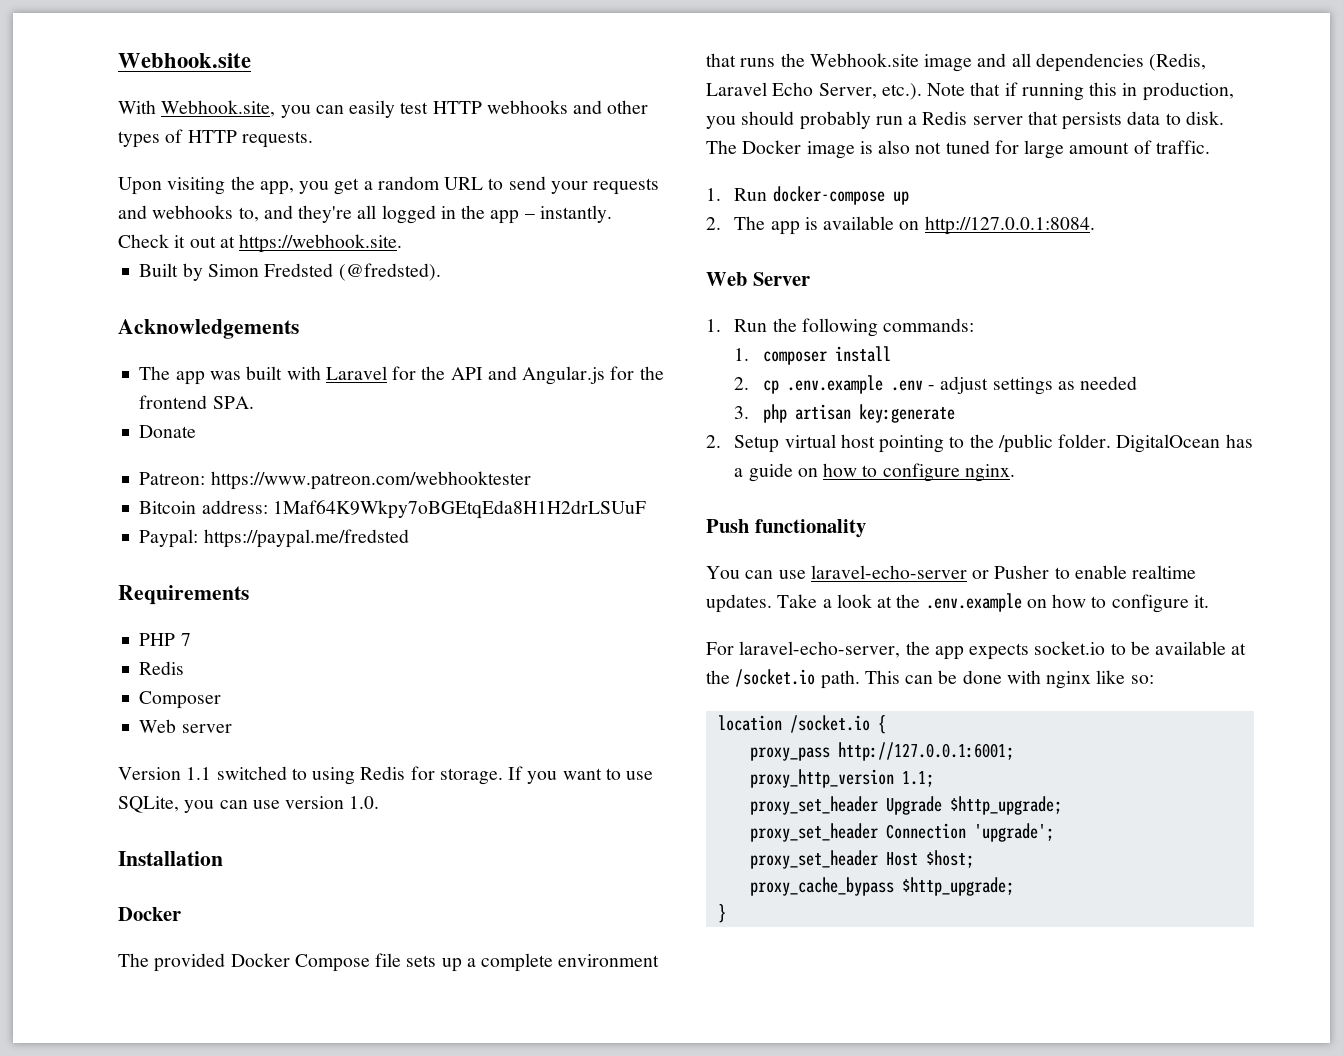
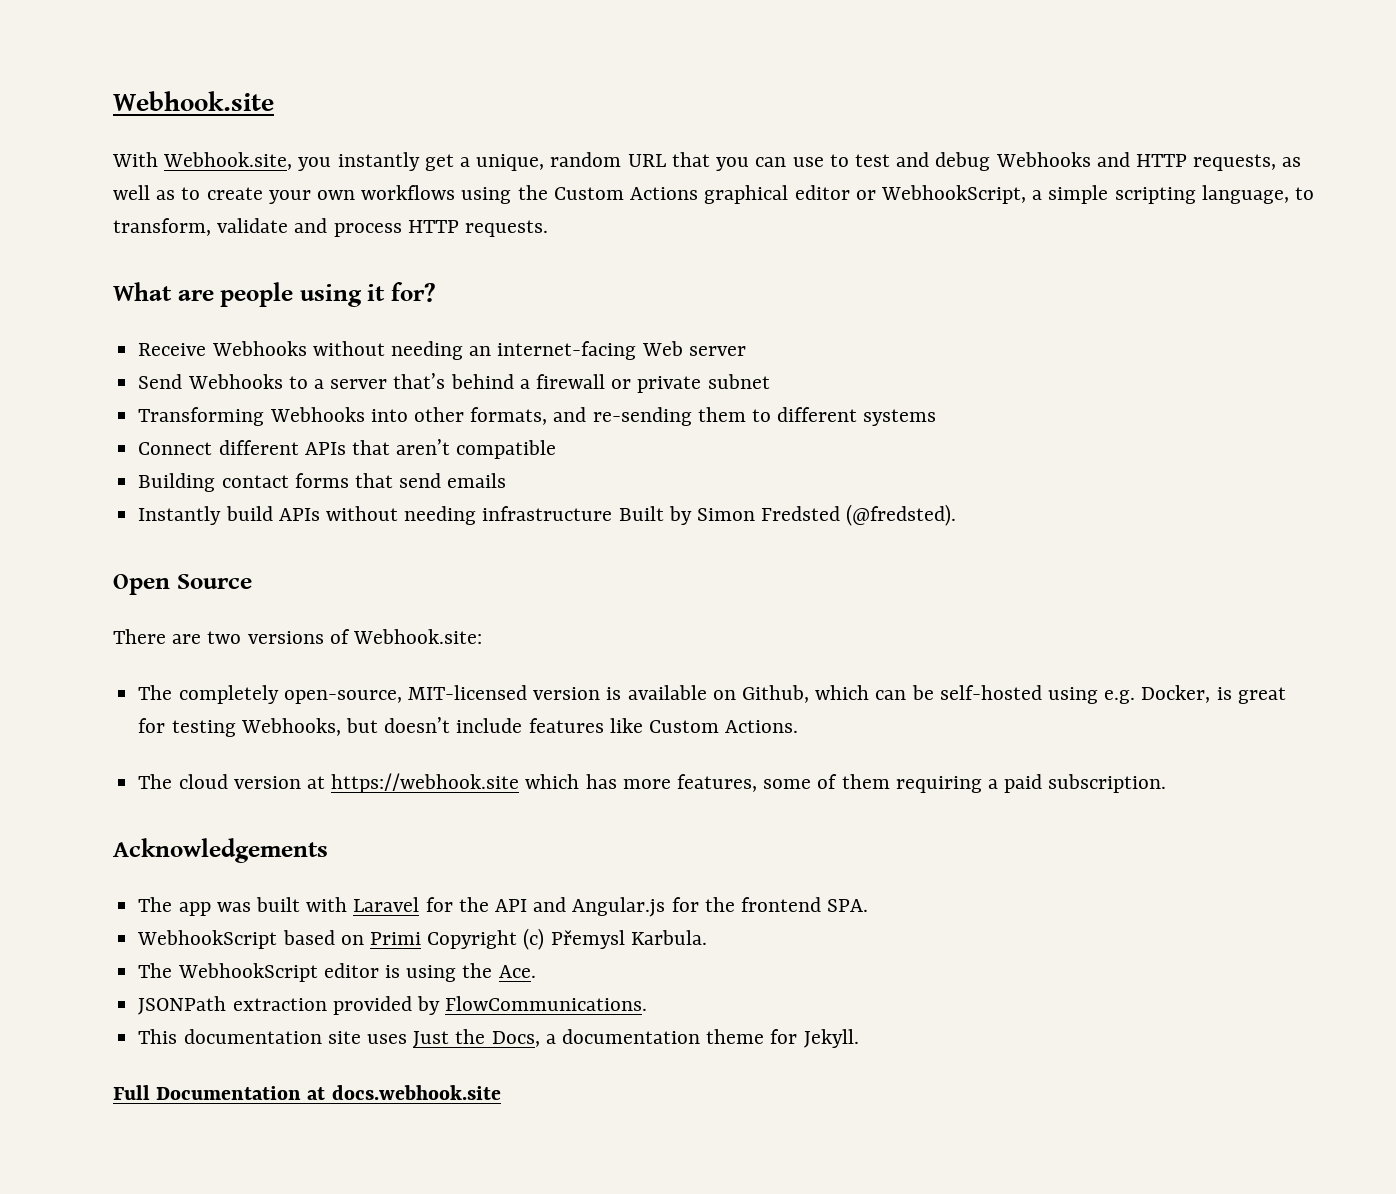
- With Webhook.site, you can easily test HTTP webhooks and other types of HTTP requests.
- Upon visiting the app, you get a random URL to send your requests and webhooks to, and they're all logged in the app – instantly. Check it out at https://webhook.site.
- Built by Simon Fredsted (@fredsted).
+ With Webhook.site, you instantly get a unique, random URL that you can use to test and debug Webhooks and HTTP requests, as well as to create your own workflows using the Custom Actions graphical editor or WebhookScript, a simple scripting language, to transform, validate and process HTTP requests.
+ What are people using it for?
+ Receive Webhooks without needing an internet-facing Web server
+ Send Webhooks to a server that’s behind a firewall or private subnet
+ Transforming Webhooks into other formats, and re-sending them to different systems
+ Connect different APIs that aren’t compatible
+ Building contact forms that send emails
+ Instantly build APIs without needing infrastructure Built by Simon Fredsted (@fredsted).
+ Open Source
+ There are two versions of Webhook.site:
+ The completely open-source, MIT-licensed version is available on Github, which can be self-hosted using e.g. Docker, is great for testing Webhooks, but doesn’t include features like Custom Actions.
+ The cloud version at https://webhook.site which has more features, some of them requiring a paid subscription.
- Donate
- Patreon: https://www.patreon.com/webhooktester
- Bitcoin address: 1Maf64K9Wkpy7oBGEtqEda8H1H2drLSUuF
- Paypal: https://paypal.me/fredsted
- Requirements
- PHP 7
- Redis
- Composer
- Web server
- Version 1.1 switched to using Redis for storage. If you want to use SQLite, you can use version 1.0.
- Installation
- Docker
- The provided Docker Compose file sets up a complete environment that runs the Webhook.site image and all dependencies (Redis, Laravel Echo Server, etc.). Note that if running this in production, you should probably run a Redis server that persists data to disk. The Docker image is also not tuned for large amount of traffic.
- 1. Run docker-compose up
- 2. The app is available on http://127.0.0.1:8084.
- Web Server
- 1. Run the following commands:
- 1. composer install
- 2. cp .env.example .env - adjust settings as needed
- 3. php artisan key:generate
- 2. Setup virtual host pointing to the /public folder. DigitalOcean has a guide on how to configure nginx.
- Push functionality
- You can use laravel-echo-server or Pusher to enable realtime updates. Take a look at the .env.example on how to configure it.
- For laravel-echo-server, the app expects socket.io to be available at the /socket.io path. This can be done with nginx like so:
- location /socket.io {
- proxy_pass http://127.0.0.1:6001;
- proxy_http_version 1.1;
- proxy_set_header Upgrade $http_upgrade;
- proxy_set_header Connection 'upgrade';
- proxy_set_header Host $host;
- proxy_cache_bypass $http_upgrade;
- }
+ WebhookScript based on Primi Copyright (c) Přemysl Karbula.
+ The WebhookScript editor is using the Ace.
+ JSONPath extraction provided by FlowCommunications.
+ This documentation site uses Just the Docs, a documentation theme for Jekyll.
+ Full Documentation at docs.webhook.site

